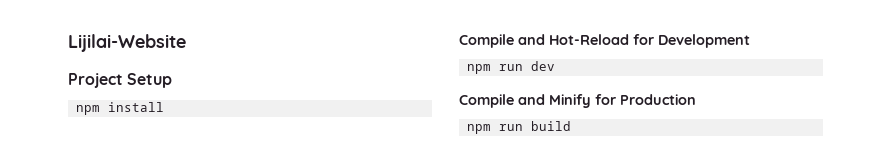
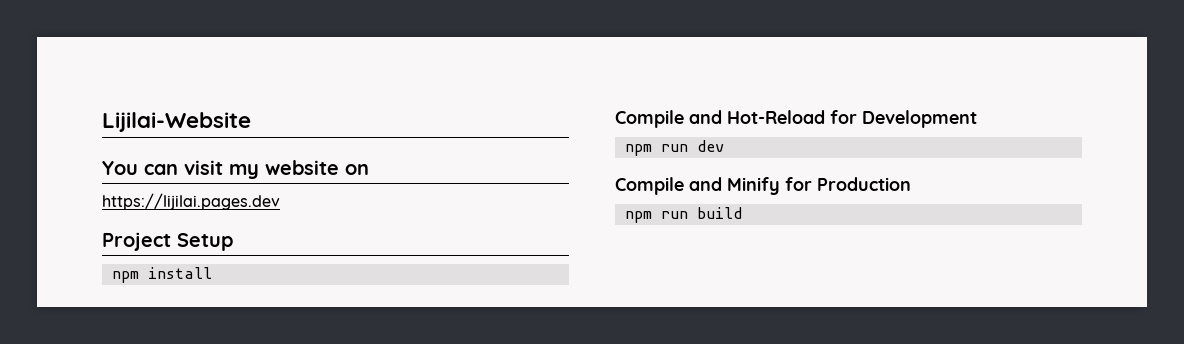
+ You can visit my website on
+ https://lijilai.pages.dev

